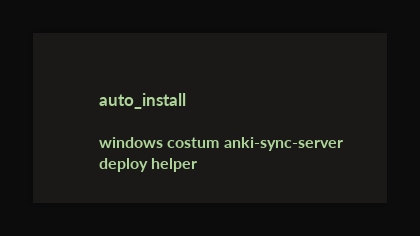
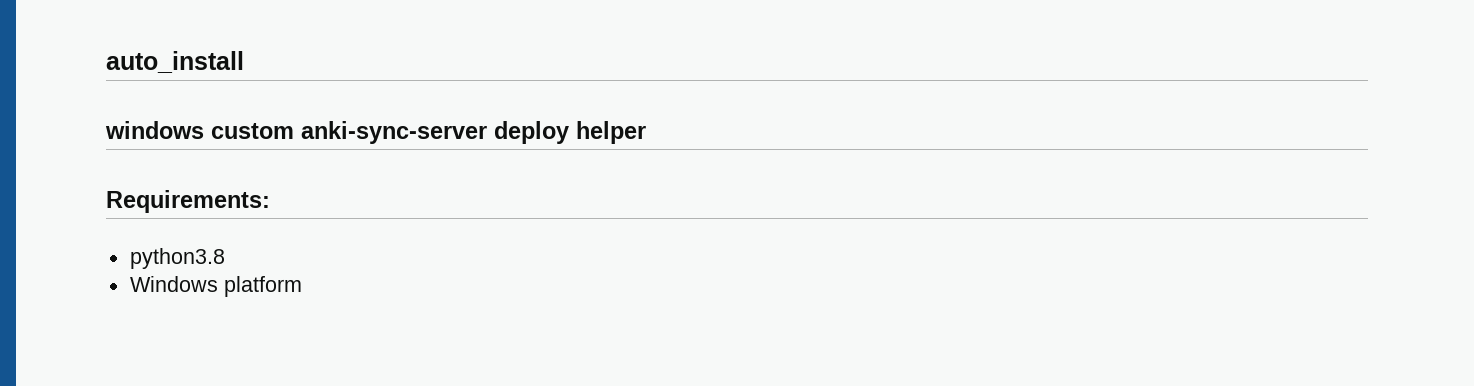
- windows costum anki-sync-server deploy helper
+ windows custom anki-sync-server deploy helper
+ Requirements:
+ python3.8
+ Windows platform

